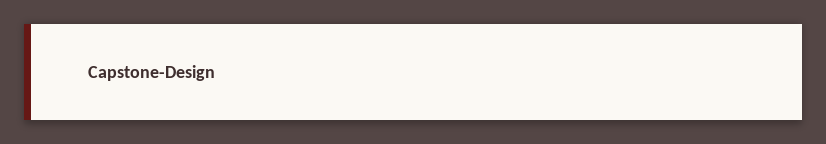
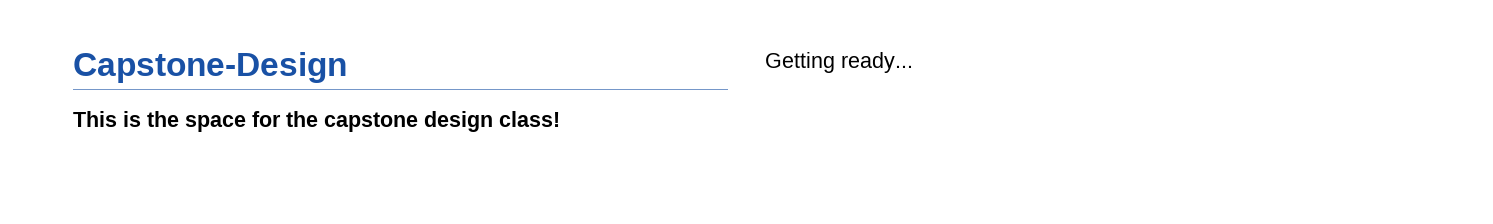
+ This is the space for the capstone design class!
+ Getting ready...

